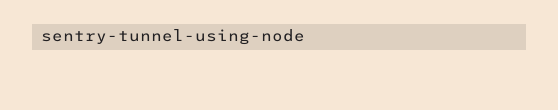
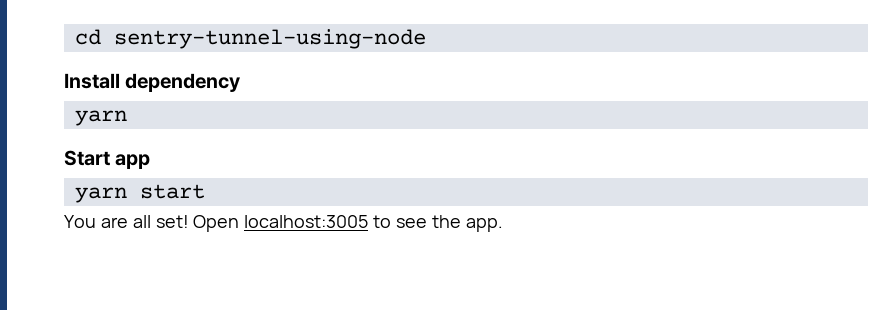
- sentry-tunnel-using-node
+ cd sentry-tunnel-using-node
+ Install dependency
+ yarn
+ Start app
+ yarn start
+ You are all set! Open localhost:3005 to see the app.

